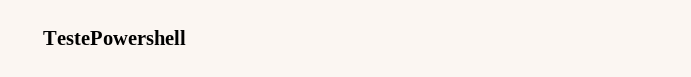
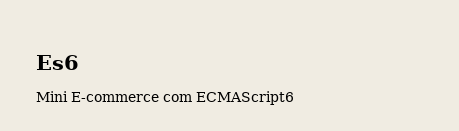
- TestePowershell
+ Es6
+ Mini E-commerce com ECMAScript6

